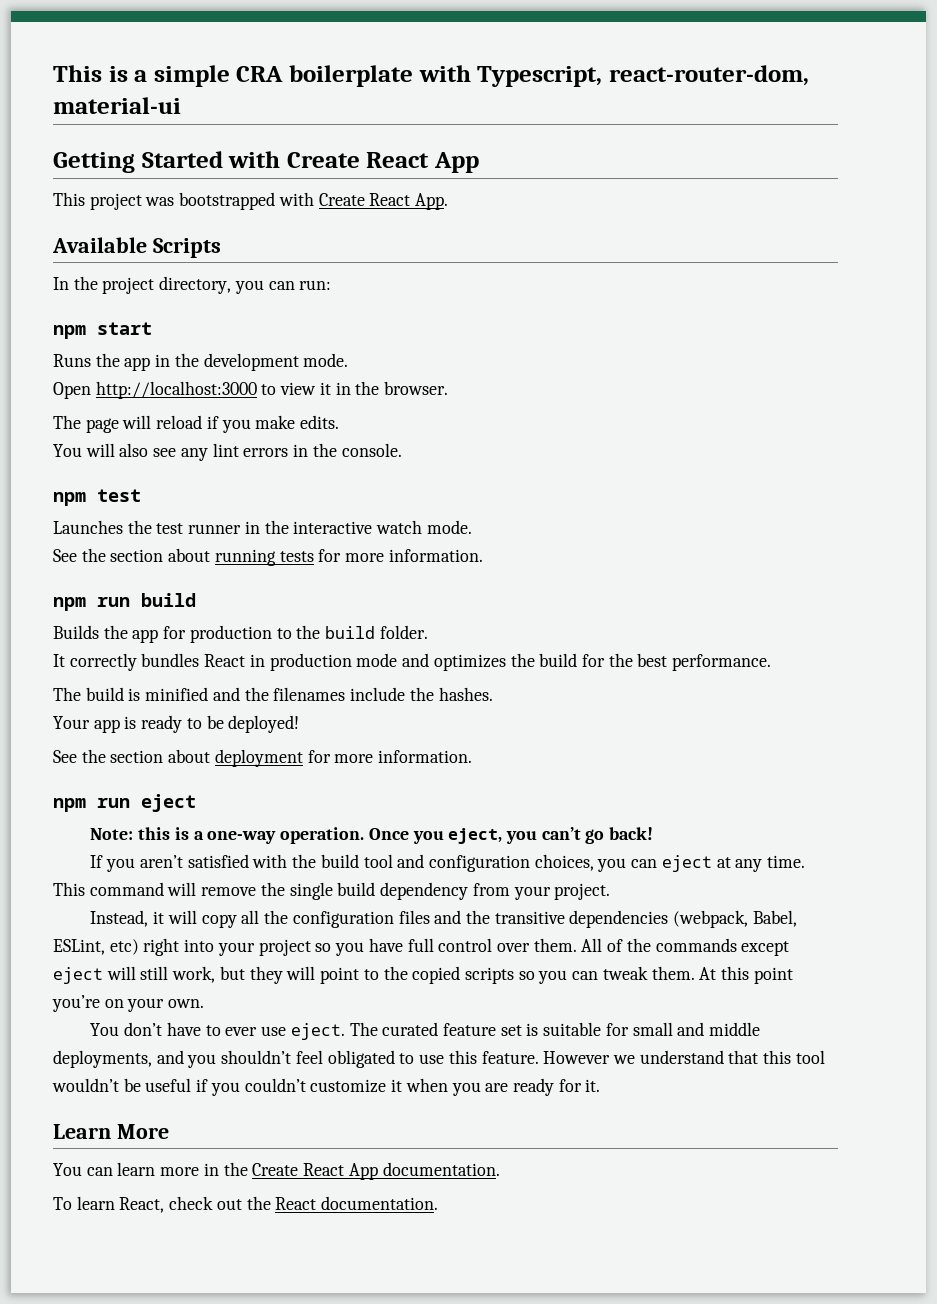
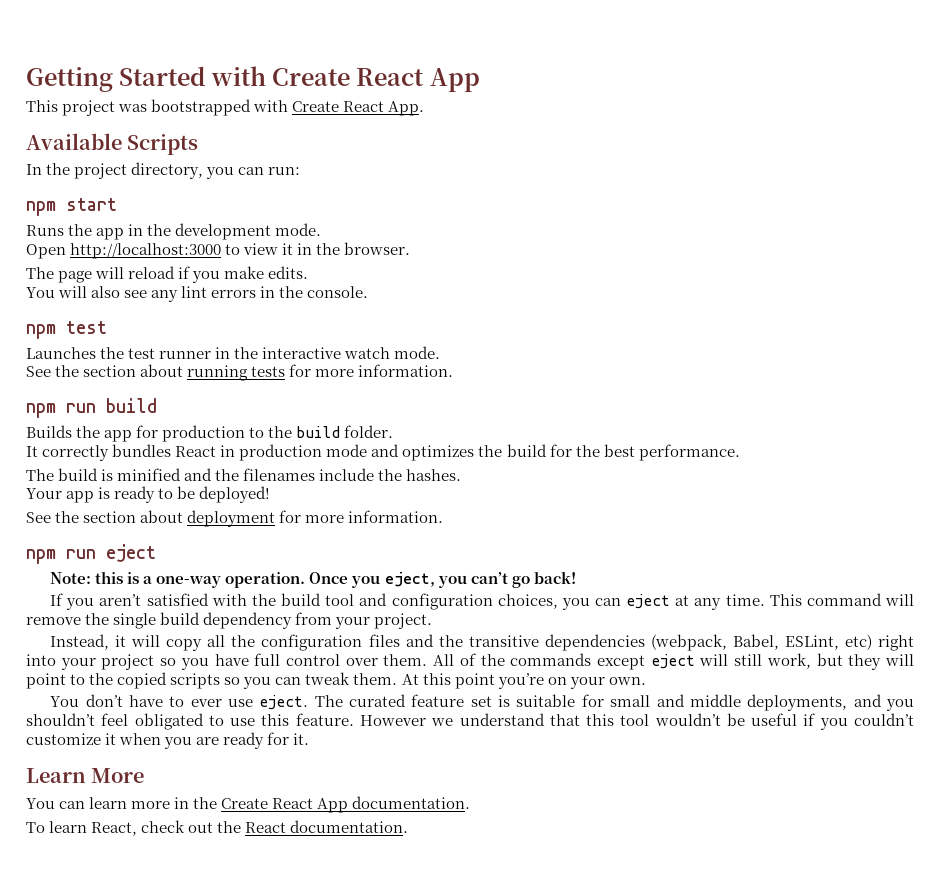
- This is a simple CRA boilerplate with Typescript, react-router-dom, material-ui

